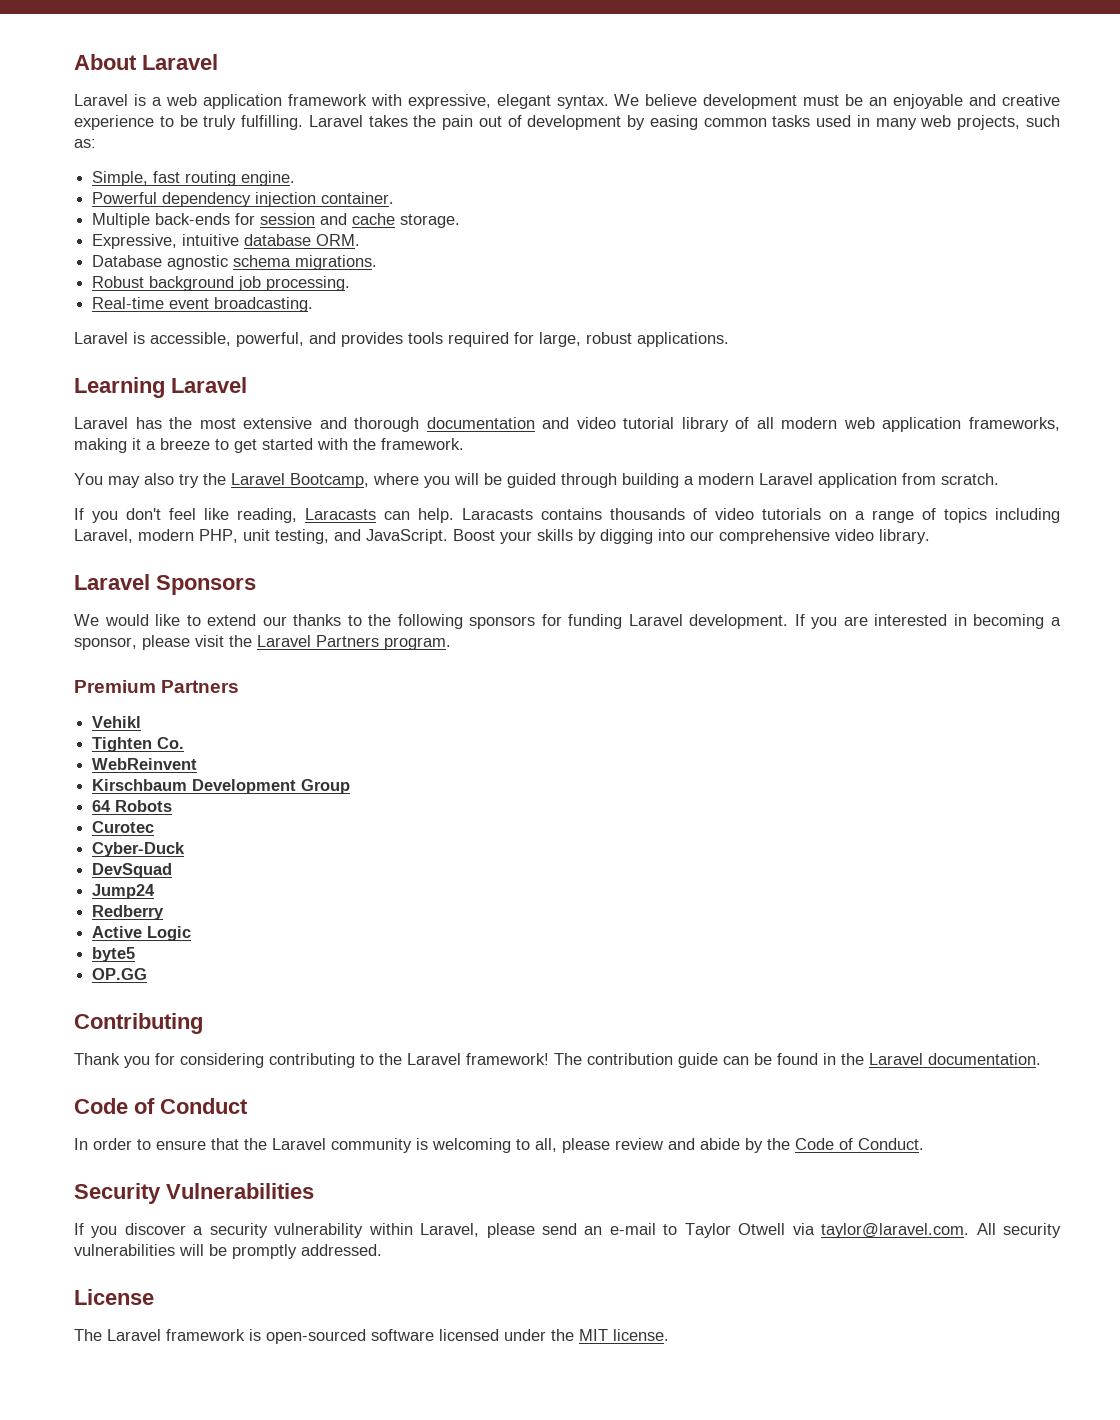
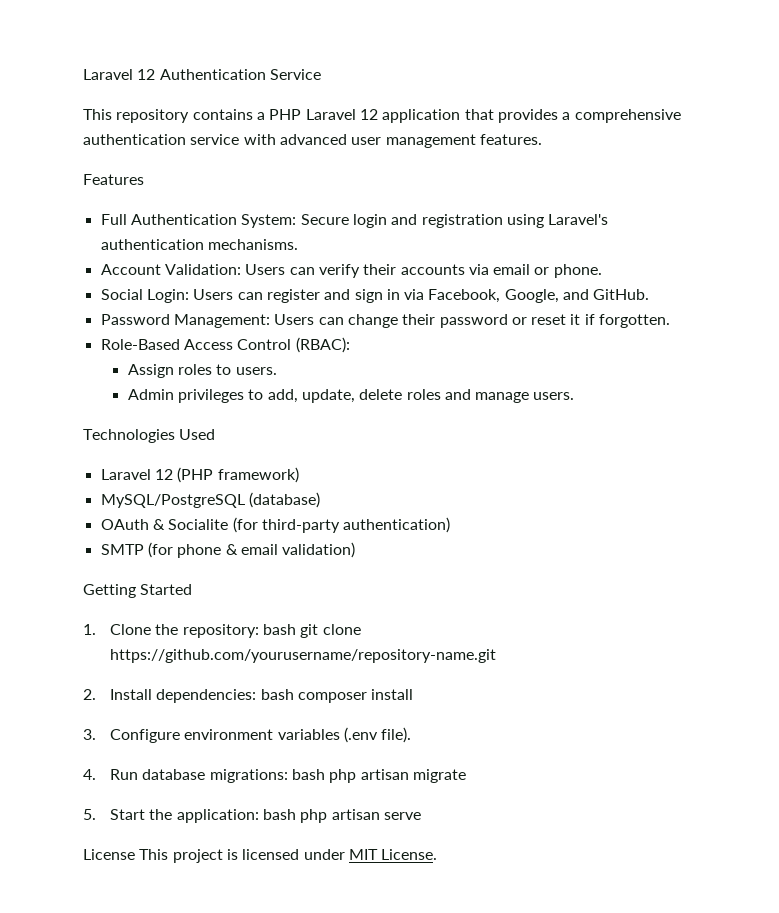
- About Laravel
- Laravel is a web application framework with expressive, elegant syntax. We believe development must be an enjoyable and creative experience to be truly fulfilling. Laravel takes the pain out of development by easing common tasks used in many web projects, such as:
- Simple, fast routing engine.
- Powerful dependency injection container.
- Multiple back-ends for session and cache storage.
- Expressive, intuitive database ORM.
- Database agnostic schema migrations.
- Robust background job processing.
- Real-time event broadcasting.
- Laravel is accessible, powerful, and provides tools required for large, robust applications.
- Learning Laravel
- Laravel has the most extensive and thorough documentation and video tutorial library of all modern web application frameworks, making it a breeze to get started with the framework.
- You may also try the Laravel Bootcamp, where you will be guided through building a modern Laravel application from scratch.
- If you don't feel like reading, Laracasts can help. Laracasts contains thousands of video tutorials on a range of topics including Laravel, modern PHP, unit testing, and JavaScript. Boost your skills by digging into our comprehensive video library.
- Laravel Sponsors
- We would like to extend our thanks to the following sponsors for funding Laravel development. If you are interested in becoming a sponsor, please visit the Laravel Partners program.
- Premium Partners
- Vehikl
- Tighten Co.
- WebReinvent
- Kirschbaum Development Group
- 64 Robots
- Curotec
- Cyber-Duck
- DevSquad
- Jump24
- Redberry
- Active Logic
- byte5
- OP.GG
- Contributing
- Thank you for considering contributing to the Laravel framework! The contribution guide can be found in the Laravel documentation.
- Code of Conduct
- In order to ensure that the Laravel community is welcoming to all, please review and abide by the Code of Conduct.
- Security Vulnerabilities
- If you discover a security vulnerability within Laravel, please send an e-mail to Taylor Otwell via taylor@laravel.com. All security vulnerabilities will be promptly addressed.
- License
- The Laravel framework is open-sourced software licensed under the MIT license.
+ Laravel 12 Authentication Service
+ This repository contains a PHP Laravel 12 application that provides a comprehensive authentication service with advanced user management features.
+ Features
+ Full Authentication System: Secure login and registration using Laravel's authentication mechanisms.
+ Account Validation: Users can verify their accounts via email or phone.
+ Social Login: Users can register and sign in via Facebook, Google, and GitHub.
+ Password Management: Users can change their password or reset it if forgotten.
+ Role-Based Access Control (RBAC):
+ Assign roles to users.
+ Admin privileges to add, update, delete roles and manage users.
+ Technologies Used
+ Laravel 12 (PHP framework)
+ MySQL/PostgreSQL (database)
+ OAuth & Socialite (for third-party authentication)
+ SMTP (for phone & email validation)
+ Getting Started
+ 1. Clone the repository: bash git clone https://github.com/yourusername/repository-name.git
+ 2. Install dependencies: bash composer install
+ 3. Configure environment variables (.env file).
+ 4. Run database migrations: bash php artisan migrate
+ 5. Start the application: bash php artisan serve
+ License This project is licensed under MIT License.

